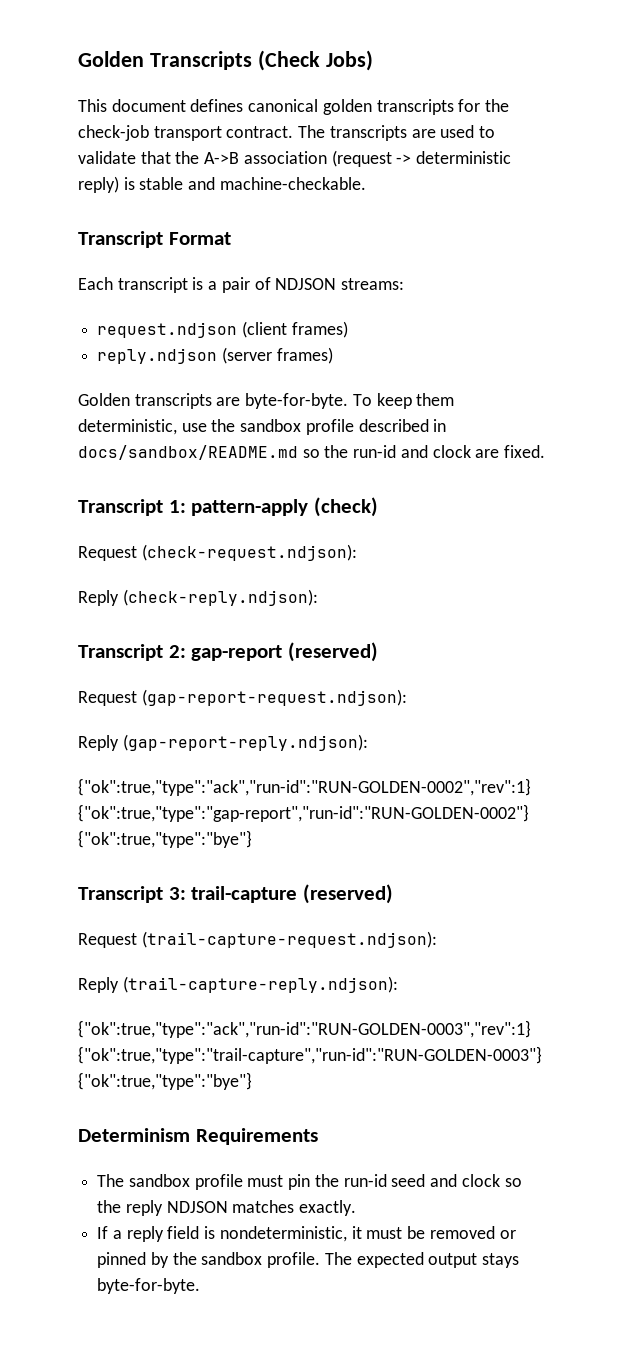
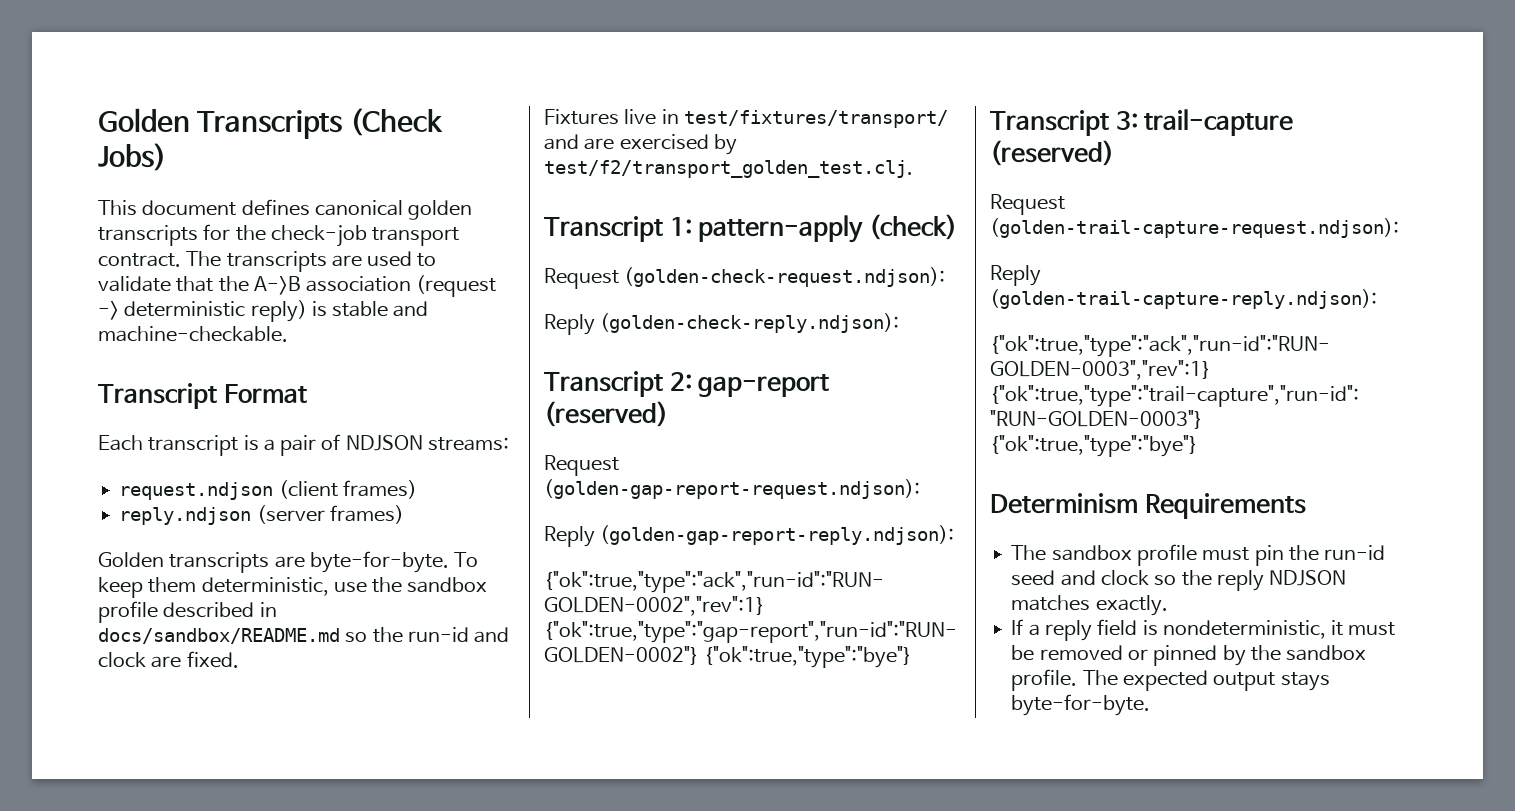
+ Fixtures live in test/fixtures/transport/ and are exercised by test/f2/transport_golden_test.clj.
- Request (check-request.ndjson):
- Reply (check-reply.ndjson):
+ Request (golden-check-request.ndjson):
+ Reply (golden-check-reply.ndjson):
- Request (gap-report-request.ndjson):
- Reply (gap-report-reply.ndjson):
+ Request (golden-gap-report-request.ndjson):
+ Reply (golden-gap-report-reply.ndjson):
- Request (trail-capture-request.ndjson):
- Reply (trail-capture-reply.ndjson):
+ Request (golden-trail-capture-request.ndjson):
+ Reply (golden-trail-capture-reply.ndjson):

